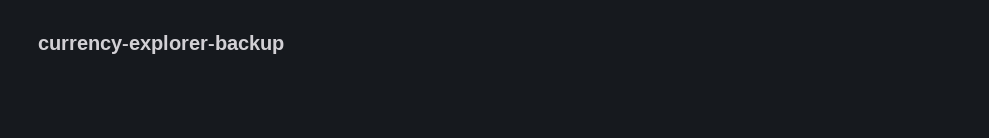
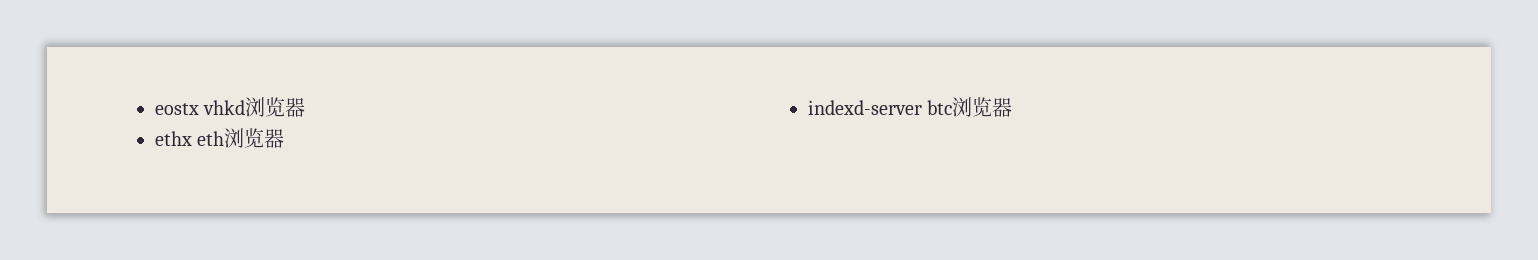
- currency-explorer-backup
+ eostx vhkd浏览器
+ ethx eth浏览器
+ indexd-server btc浏览器

